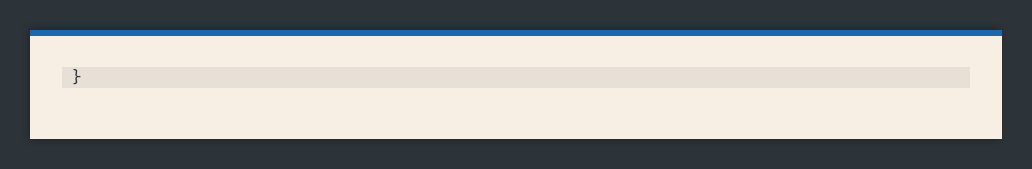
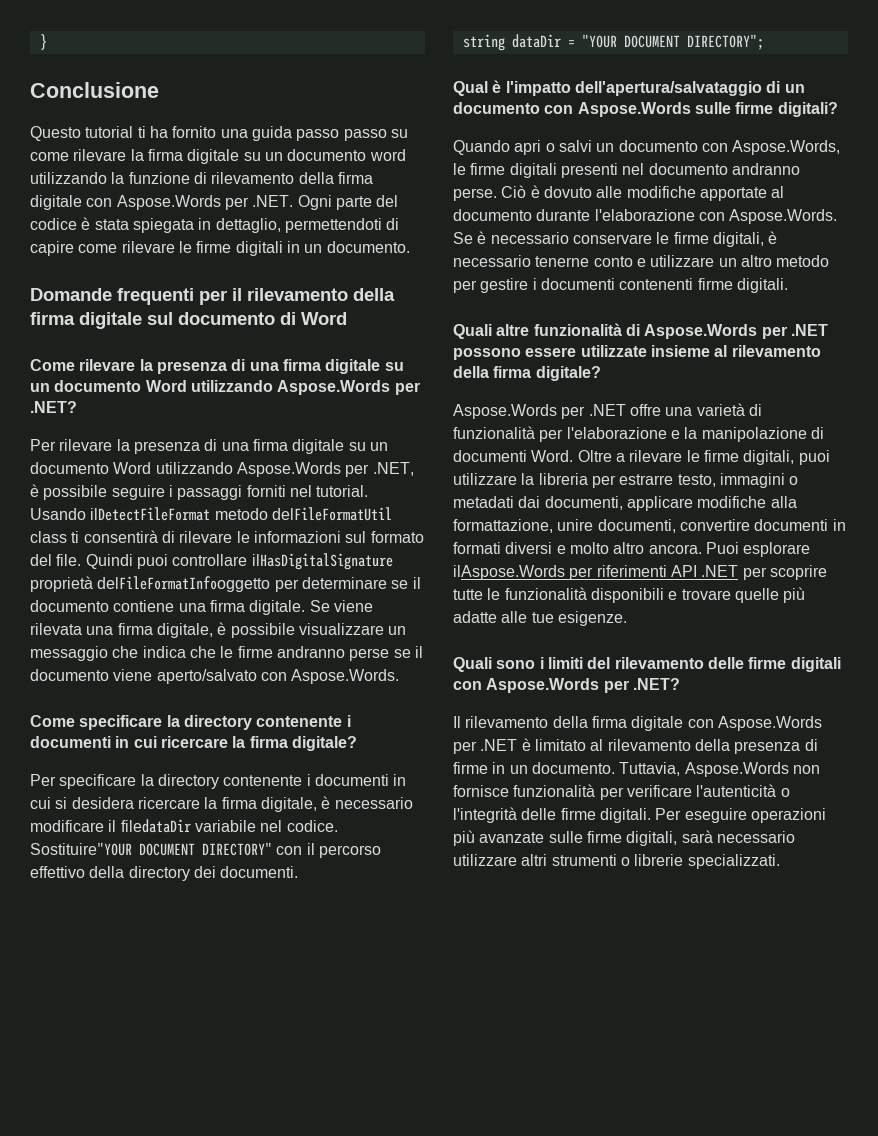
+ Conclusione
+ Questo tutorial ti ha fornito una guida passo passo su come rilevare la firma digitale su un documento word utilizzando la funzione di rilevamento della firma digitale con Aspose.Words per .NET. Ogni parte del codice è stata spiegata in dettaglio, permettendoti di capire come rilevare le firme digitali in un documento.
+ Domande frequenti per il rilevamento della firma digitale sul documento di Word
+ Come rilevare la presenza di una firma digitale su un documento Word utilizzando Aspose.Words per .NET?
+ Per rilevare la presenza di una firma digitale su un documento Word utilizzando Aspose.Words per .NET, è possibile seguire i passaggi forniti nel tutorial. Usando ilDetectFileFormat metodo delFileFormatUtil class ti consentirà di rilevare le informazioni sul formato del file. Quindi puoi controllare ilHasDigitalSignature proprietà delFileFormatInfooggetto per determinare se il documento contiene una firma digitale. Se viene rilevata una firma digitale, è possibile visualizzare un messaggio che indica che le firme andranno perse se il documento viene aperto/salvato con Aspose.Words.
+ Come specificare la directory contenente i documenti in cui ricercare la firma digitale?
+ Per specificare la directory contenente i documenti in cui si desidera ricercare la firma digitale, è necessario modificare il filedataDir variabile nel codice. Sostituire"YOUR DOCUMENT DIRECTORY" con il percorso effettivo della directory dei documenti.
+ string dataDir = "YOUR DOCUMENT DIRECTORY";
+ Qual è l'impatto dell'apertura/salvataggio di un documento con Aspose.Words sulle firme digitali?
+ Quando apri o salvi un documento con Aspose.Words, le firme digitali presenti nel documento andranno perse. Ciò è dovuto alle modifiche apportate al documento durante l'elaborazione con Aspose.Words. Se è necessario conservare le firme digitali, è necessario tenerne conto e utilizzare un altro metodo per gestire i documenti contenenti firme digitali.
+ Quali altre funzionalità di Aspose.Words per .NET possono essere utilizzate insieme al rilevamento della firma digitale?
+ Aspose.Words per .NET offre una varietà di funzionalità per l'elaborazione e la manipolazione di documenti Word. Oltre a rilevare le firme digitali, puoi utilizzare la libreria per estrarre testo, immagini o metadati dai documenti, applicare modifiche alla formattazione, unire documenti, convertire documenti in formati diversi e molto altro ancora. Puoi esplorare ilAspose.Words per riferimenti API .NET per scoprire tutte le funzionalità disponibili e trovare quelle più adatte alle tue esigenze.
+ Quali sono i limiti del rilevamento delle firme digitali con Aspose.Words per .NET?
+ Il rilevamento della firma digitale con Aspose.Words per .NET è limitato al rilevamento della presenza di firme in un documento. Tuttavia, Aspose.Words non fornisce funzionalità per verificare l'autenticità o l'integrità delle firme digitali. Per eseguire operazioni più avanzate sulle firme digitali, sarà necessario utilizzare altri strumenti o librerie specializzati.

